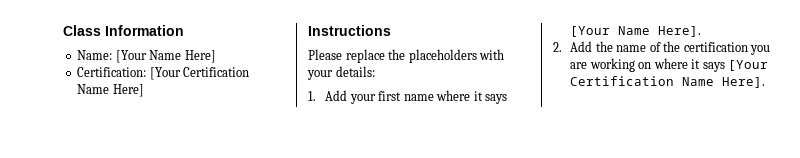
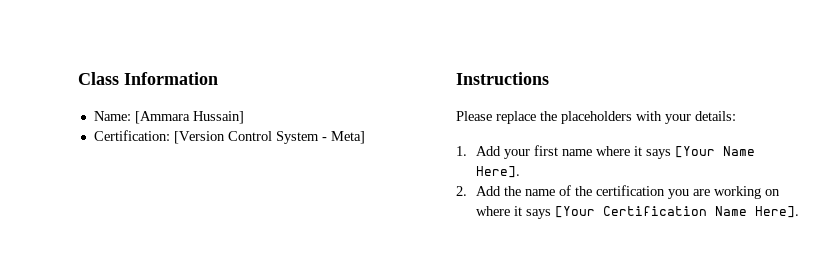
- Name: [Your Name Here]
- Certification: [Your Certification Name Here]
+ Name: [Ammara Hussain]
+ Certification: [Version Control System - Meta]

